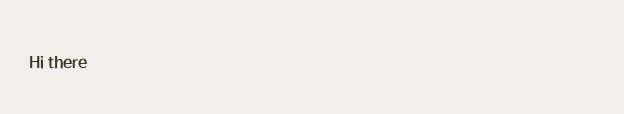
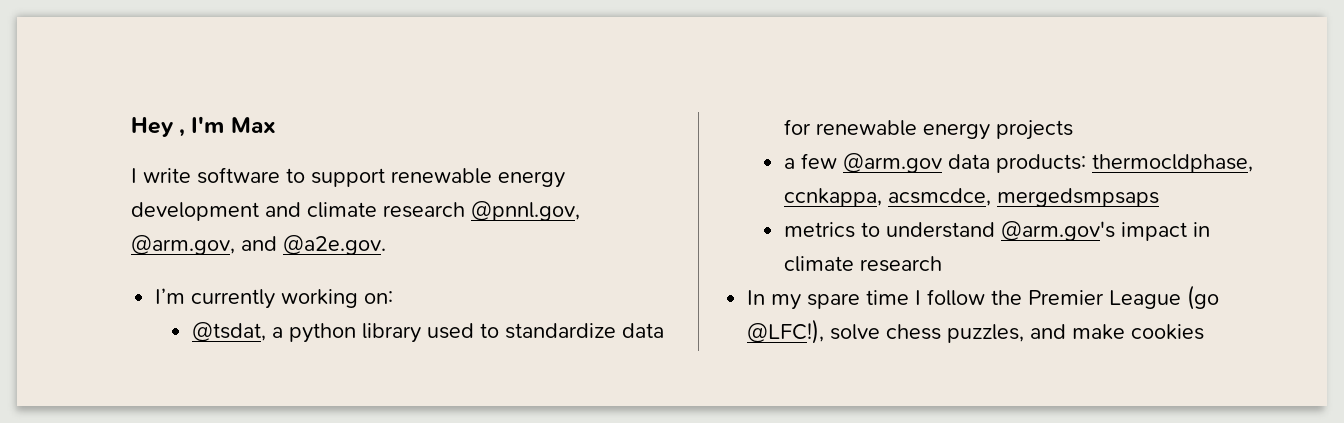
- Hi there
+ Hey , I'm Max
+ I write software to support renewable energy development and climate research @pnnl.gov, @arm.gov, and @a2e.gov.
+ I’m currently working on:
+ @tsdat, a python library used to standardize data for renewable energy projects
+ a few @arm.gov data products: thermocldphase, ccnkappa, acsmcdce, mergedsmpsaps
+ metrics to understand @arm.gov's impact in climate research
+ In my spare time I follow the Premier League (go @LFC!), solve chess puzzles, and make cookies

